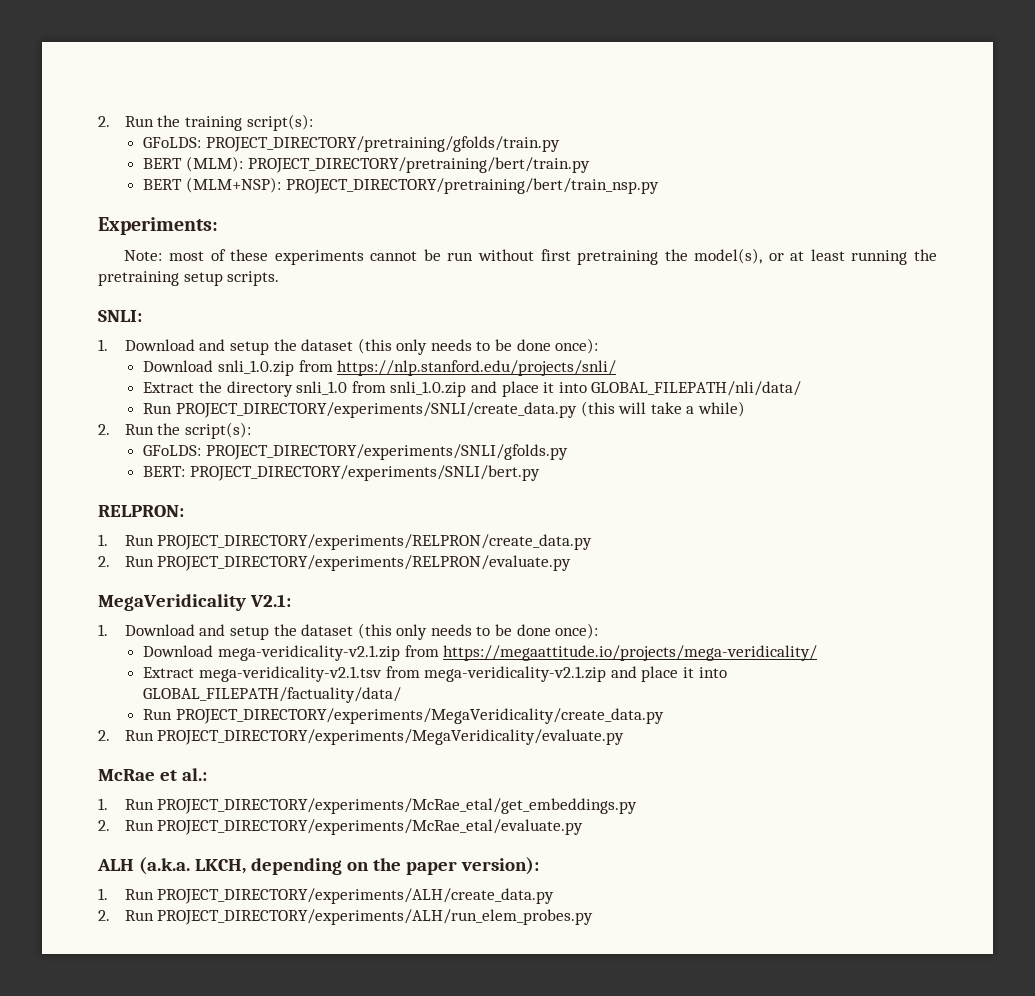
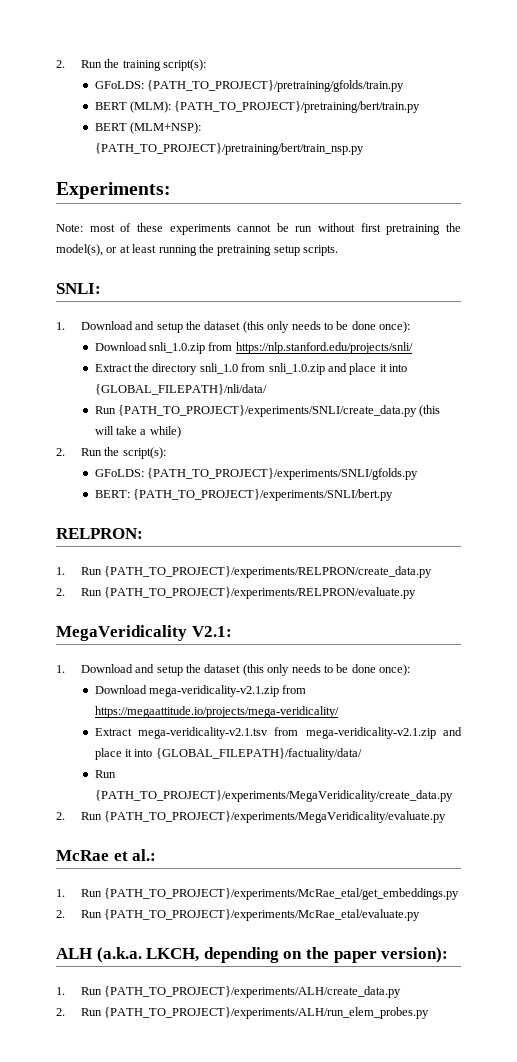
- GFoLDS: PROJECT_DIRECTORY/pretraining/gfolds/train.py
+ GFoLDS: {PATH_TO_PROJECT}/pretraining/gfolds/train.py
- BERT (MLM): PROJECT_DIRECTORY/pretraining/bert/train.py
+ BERT (MLM): {PATH_TO_PROJECT}/pretraining/bert/train.py
- BERT (MLM+NSP): PROJECT_DIRECTORY/pretraining/bert/train_nsp.py
+ BERT (MLM+NSP): {PATH_TO_PROJECT}/pretraining/bert/train_nsp.py
- Extract the directory snli_1.0 from snli_1.0.zip and place it into GLOBAL_FILEPATH/nli/data/
- Run PROJECT_DIRECTORY/experiments/SNLI/create_data.py (this will take a while)
+ Extract the directory snli_1.0 from snli_1.0.zip and place it into {GLOBAL_FILEPATH}/nli/data/
+ Run {PATH_TO_PROJECT}/experiments/SNLI/create_data.py (this will take a while)
- GFoLDS: PROJECT_DIRECTORY/experiments/SNLI/gfolds.py
+ GFoLDS: {PATH_TO_PROJECT}/experiments/SNLI/gfolds.py
- BERT: PROJECT_DIRECTORY/experiments/SNLI/bert.py
+ BERT: {PATH_TO_PROJECT}/experiments/SNLI/bert.py
- 1. Run PROJECT_DIRECTORY/experiments/RELPRON/create_data.py
- 2. Run PROJECT_DIRECTORY/experiments/RELPRON/evaluate.py
+ 1. Run {PATH_TO_PROJECT}/experiments/RELPRON/create_data.py
+ 2. Run {PATH_TO_PROJECT}/experiments/RELPRON/evaluate.py
- Extract mega-veridicality-v2.1.tsv from mega-veridicality-v2.1.zip and place it into GLOBAL_FILEPATH/factuality/data/
- Run PROJECT_DIRECTORY/experiments/MegaVeridicality/create_data.py
- 2. Run PROJECT_DIRECTORY/experiments/MegaVeridicality/evaluate.py
+ Extract mega-veridicality-v2.1.tsv from mega-veridicality-v2.1.zip and place it into {GLOBAL_FILEPATH}/factuality/data/
+ Run {PATH_TO_PROJECT}/experiments/MegaVeridicality/create_data.py
+ 2. Run {PATH_TO_PROJECT}/experiments/MegaVeridicality/evaluate.py
- 1. Run PROJECT_DIRECTORY/experiments/McRae_etal/get_embeddings.py
- 2. Run PROJECT_DIRECTORY/experiments/McRae_etal/evaluate.py
+ 1. Run {PATH_TO_PROJECT}/experiments/McRae_etal/get_embeddings.py
+ 2. Run {PATH_TO_PROJECT}/experiments/McRae_etal/evaluate.py
- 1. Run PROJECT_DIRECTORY/experiments/ALH/create_data.py
- 2. Run PROJECT_DIRECTORY/experiments/ALH/run_elem_probes.py
+ 1. Run {PATH_TO_PROJECT}/experiments/ALH/create_data.py
+ 2. Run {PATH_TO_PROJECT}/experiments/ALH/run_elem_probes.py

